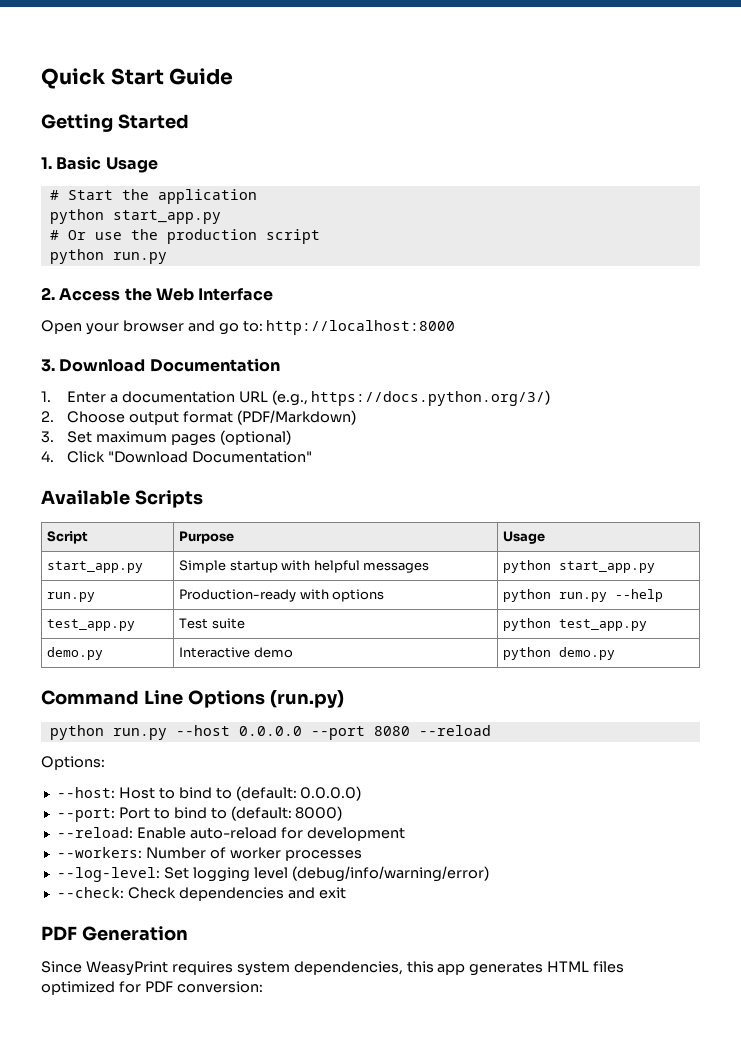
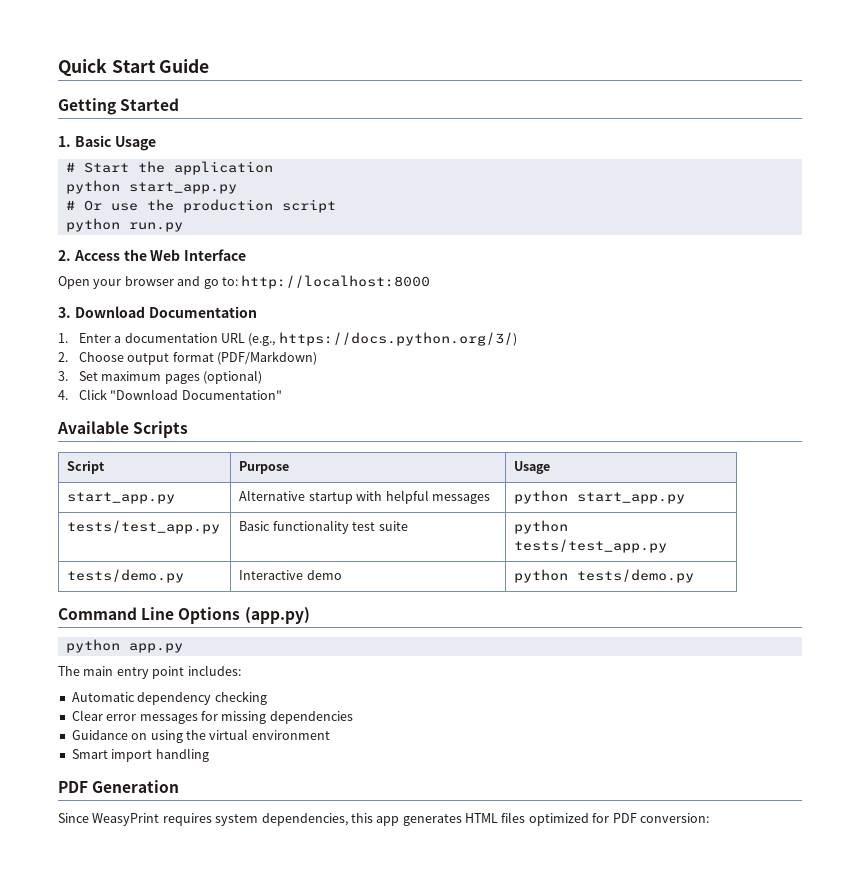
- start_app.py | Simple startup with helpful messages | python start_app.py
+ start_app.py | Alternative startup with helpful messages | python start_app.py
- run.py | Production-ready with options | python run.py --help
- test_app.py | Test suite | python test_app.py
- demo.py | Interactive demo | python demo.py
+ tests/test_app.py | Basic functionality test suite | python tests/test_app.py
+ tests/demo.py | Interactive demo | python tests/demo.py
- Command Line Options (run.py)
- python run.py --host 0.0.0.0 --port 8080 --reload
- Options:
- --host: Host to bind to (default: 0.0.0.0)
- --port: Port to bind to (default: 8000)
- --reload: Enable auto-reload for development
- --workers: Number of worker processes
- --log-level: Set logging level (debug/info/warning/error)
- --check: Check dependencies and exit
+ Command Line Options (app.py)
+ python app.py
+ The main entry point includes:
+ Automatic dependency checking
+ Clear error messages for missing dependencies
+ Guidance on using the virtual environment
+ Smart import handling

